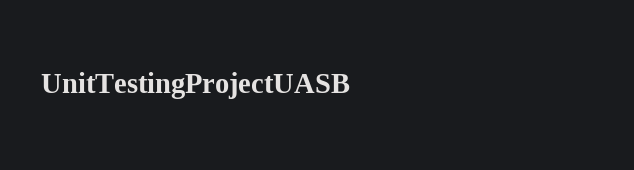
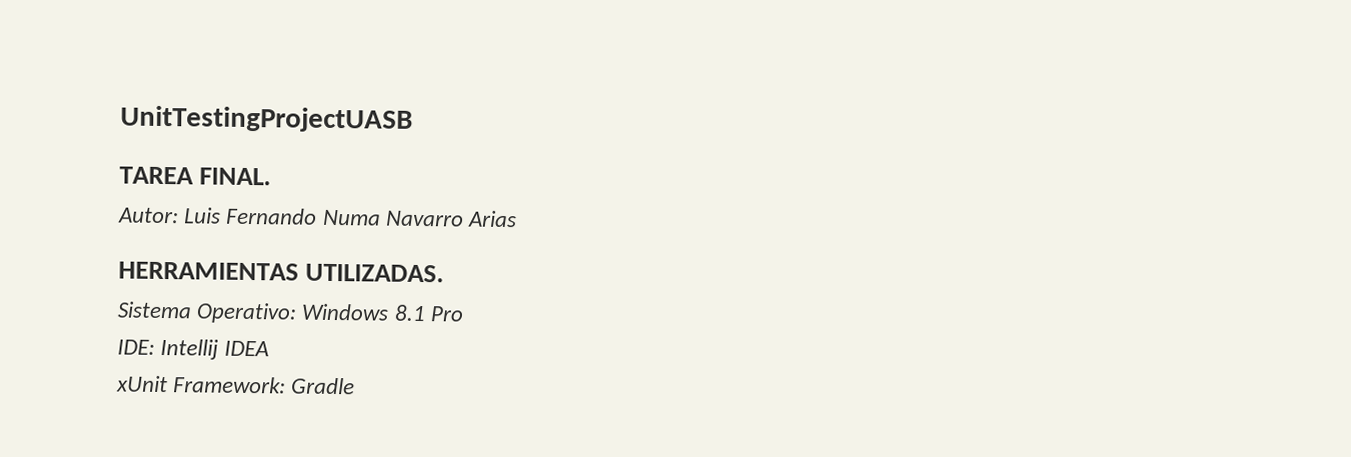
+ TAREA FINAL.
+ Autor: Luis Fernando Numa Navarro Arias
+ HERRAMIENTAS UTILIZADAS.
+ Sistema Operativo: Windows 8.1 Pro
+ IDE: Intellij IDEA
+ xUnit Framework: Gradle

